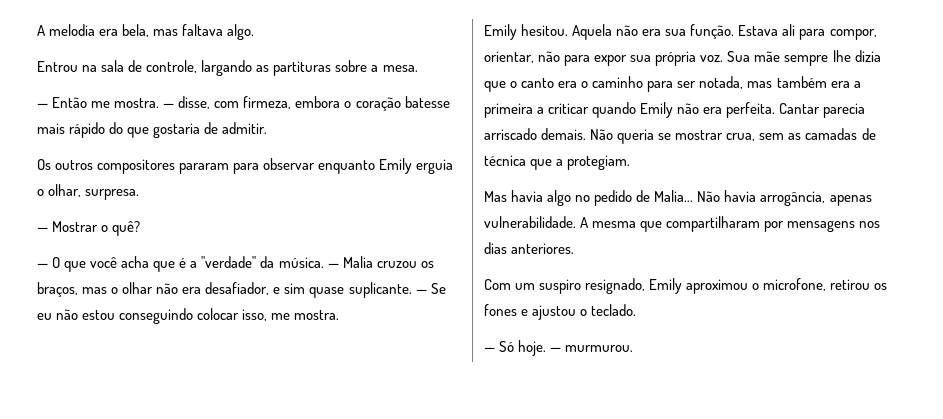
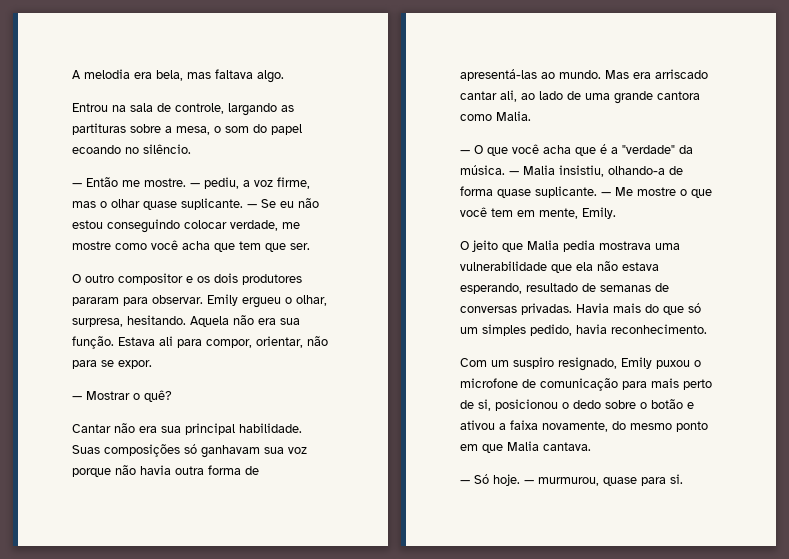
- Entrou na sala de controle, largando as partituras sobre a mesa.
- — Então me mostra. — disse, com firmeza, embora o coração batesse mais rápido do que gostaria de admitir.
- Os outros compositores pararam para observar enquanto Emily erguia o olhar, surpresa.
+ Entrou na sala de controle, largando as partituras sobre a mesa, o som do papel ecoando no silêncio.
+ — Então me mostre. — pediu, a voz firme, mas o olhar quase suplicante. — Se eu não estou conseguindo colocar verdade, me mostre como você acha que tem que ser.
+ O outro compositor e os dois produtores pararam para observar. Emily ergueu o olhar, surpresa, hesitando. Aquela não era sua função. Estava ali para compor, orientar, não para se expor.
  — Mostrar o quê?
+ Cantar não era sua principal habilidade. Suas composições só ganhavam sua voz porque não havia outra forma de apresentá-las ao mundo. Mas era arriscado cantar ali, ao lado de uma grande cantora como Malia.
- — Malia cruzou os braços, mas o olhar não era desafiador, e sim quase suplicante. — Se eu não estou conseguindo colocar isso, me mostra.
- Emily hesitou. Aquela não era sua função. Estava ali para compor, orientar, não para expor sua própria voz. Sua mãe sempre lhe dizia que o canto era o caminho para ser notada, mas também era a primeira a criticar quando Emily não era perfeita. Cantar parecia arriscado demais. Não queria se mostrar crua, sem as camadas de técnica que a protegiam.
- Mas havia algo no pedido de Malia... Não havia arrogância, apenas vulnerabilidade. A mesma que compartilharam por mensagens nos dias anteriores.
+ — Malia insistiu, olhando-a de forma quase suplicante. — Me mostre o que você tem em mente, Emily.
+ O jeito que Malia pedia mostrava uma vulnerabilidade que ela não estava esperando, resultado de semanas de conversas privadas. Havia mais do que só um simples pedido, havia reconhecimento.
- Com um suspiro resignado, Emily aproximou o microfone, retirou os fones e ajustou o teclado.
+ Com um suspiro resignado, Emily puxou o microfone de comunicação para mais perto de si, posicionou o dedo sobre o botão e ativou a faixa novamente, do mesmo ponto em que Malia cantava.
- — murmurou.
+ — murmurou, quase para si.

